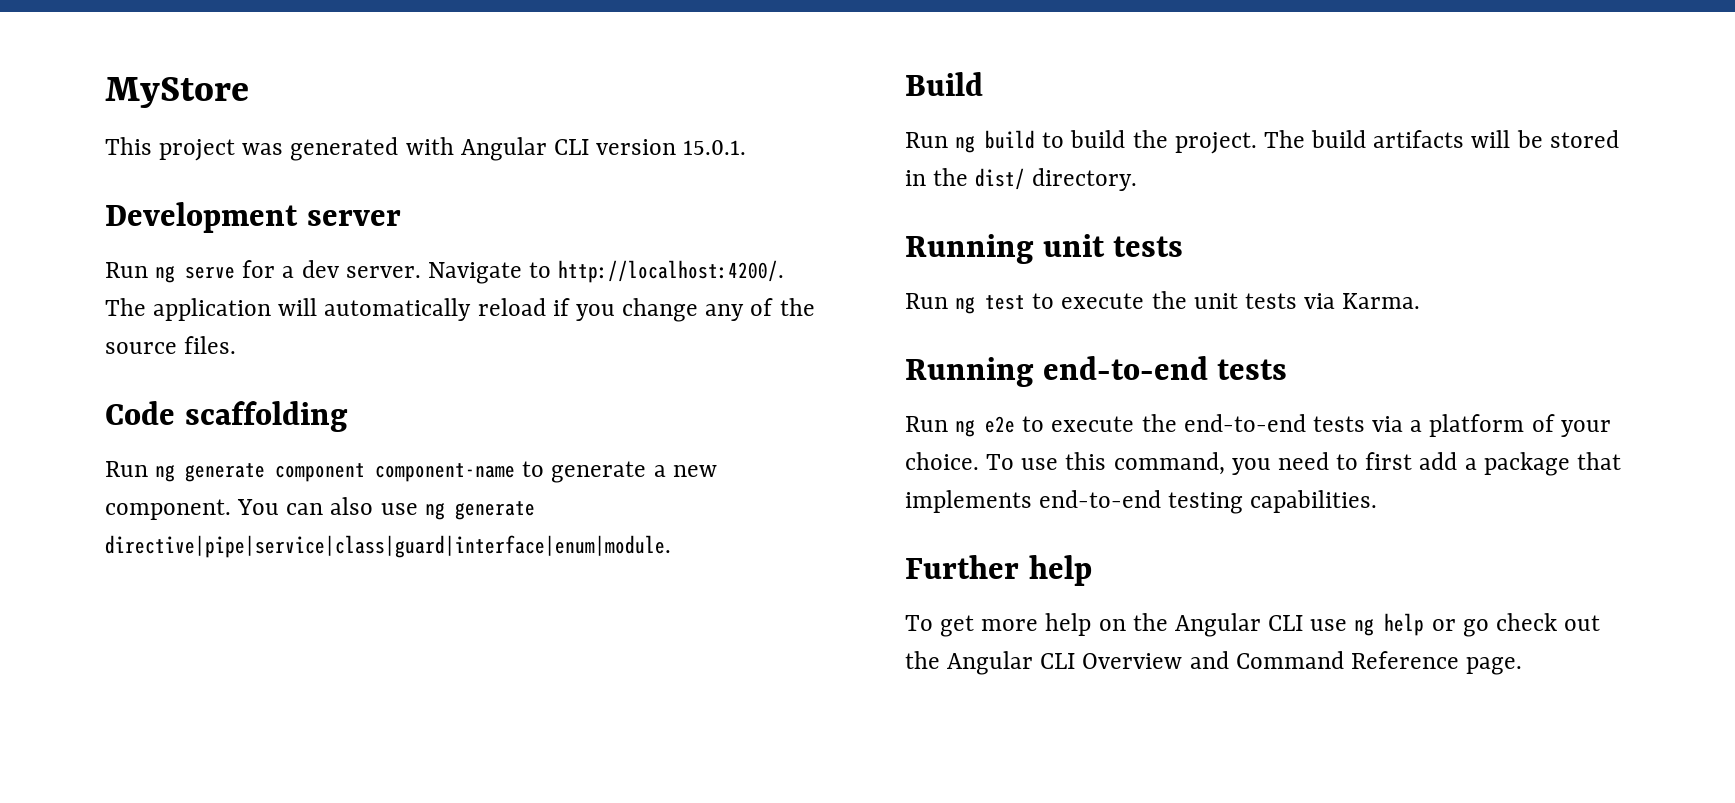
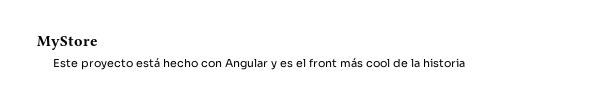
- This project was generated with Angular CLI version 15.0.1.
- Development server
- Run ng serve for a dev server. Navigate to http://localhost:4200/. The application will automatically reload if you change any of the source files.
- Code scaffolding
- Run ng generate component component-name to generate a new component. You can also use ng generate directive|pipe|service|class|guard|interface|enum|module.
- Build
- Run ng build to build the project. The build artifacts will be stored in the dist/ directory.
- Running unit tests
- Run ng test to execute the unit tests via Karma.
- Running end-to-end tests
- Run ng e2e to execute the end-to-end tests via a platform of your choice. To use this command, you need to first add a package that implements end-to-end testing capabilities.
- Further help
- To get more help on the Angular CLI use ng help or go check out the Angular CLI Overview and Command Reference page.
+ Este proyecto está hecho con Angular y es el front más cool de la historia

